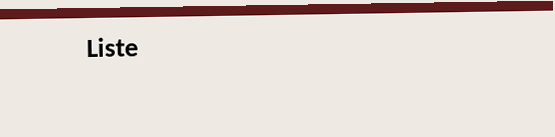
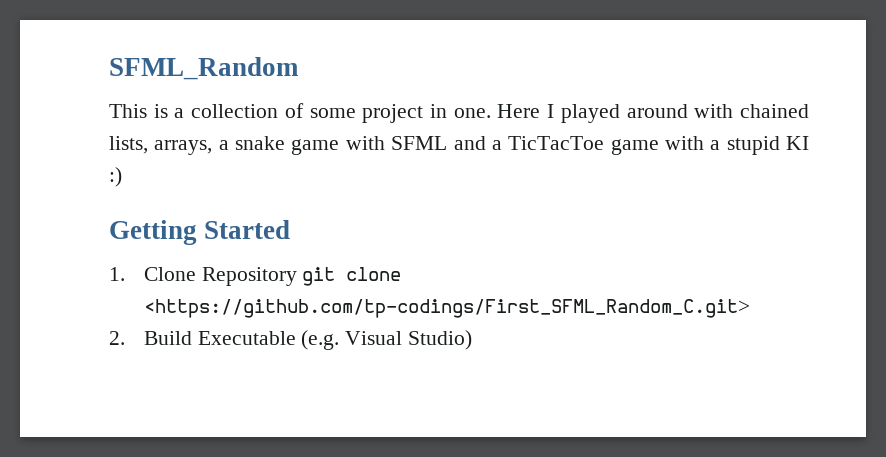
- Liste
+ SFML_Random
+ This is a collection of some project in one. Here I played around with chained lists, arrays, a snake game with SFML and a TicTacToe game with a stupid KI :)
+ Getting Started
+ 1. Clone Repository git clone <https://github.com/tp-codings/First_SFML_Random_C.git>
+ 2. Build Executable (e.g. Visual Studio)

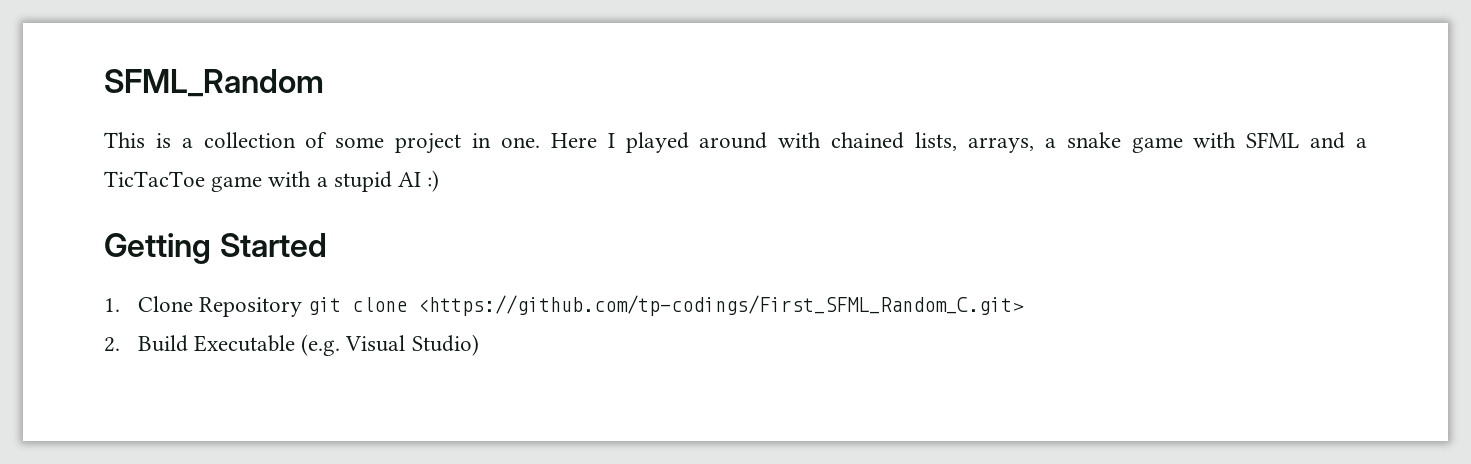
- Here I played around with chained lists, arrays, a snake game with SFML and a TicTacToe game with a stupid KI :)
+ Here I played around with chained lists, arrays, a snake game with SFML and a TicTacToe game with a stupid AI :)

